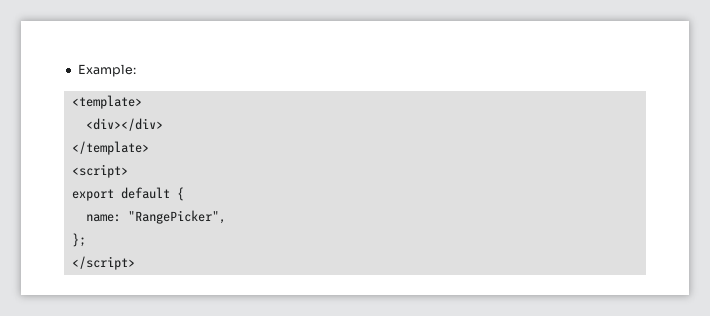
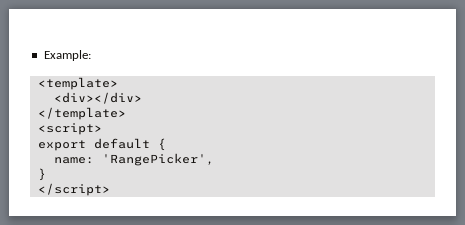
- name: "RangePicker",
- };
+ name: 'RangePicker',
+ }

